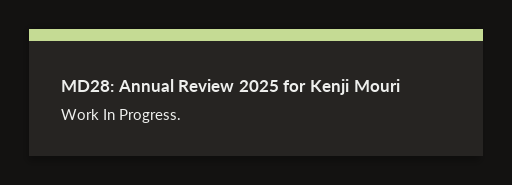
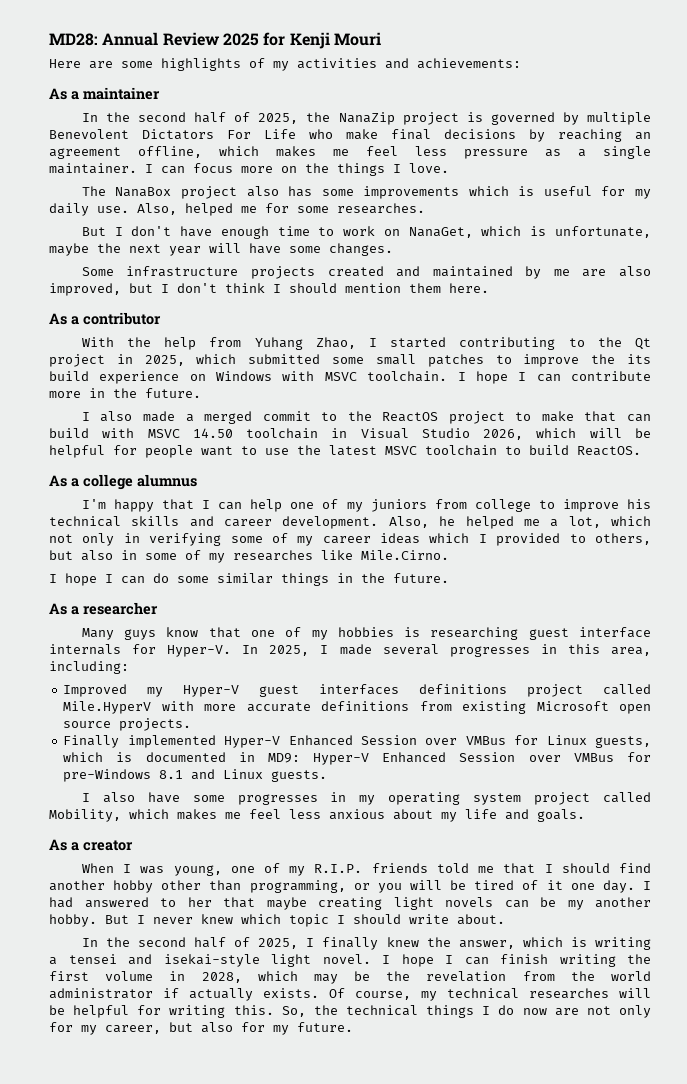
- Work In Progress.
+ Here are some highlights of my activities and achievements:
+ As a maintainer
+ In the second half of 2025, the NanaZip project is governed by multiple Benevolent Dictators For Life who make final decisions by reaching an agreement offline, which makes me feel less pressure as a single maintainer. I can focus more on the things I love.
+ The NanaBox project also has some improvements which is useful for my daily use. Also, helped me for some researches.
+ But I don't have enough time to work on NanaGet, which is unfortunate, maybe the next year will have some changes.
+ Some infrastructure projects created and maintained by me are also improved, but I don't think I should mention them here.
+ As a contributor
+ With the help from Yuhang Zhao, I started contributing to the Qt project in 2025, which submitted some small patches to improve the its build experience on Windows with MSVC toolchain. I hope I can contribute more in the future.
+ I also made a merged commit to the ReactOS project to make that can build with MSVC 14.50 toolchain in Visual Studio 2026, which will be helpful for people want to use the latest MSVC toolchain to build ReactOS.
+ As a college alumnus
+ I'm happy that I can help one of my juniors from college to improve his technical skills and career development. Also, he helped me a lot, which not only in verifying some of my career ideas which I provided to others, but also in some of my researches like Mile.Cirno.
+ I hope I can do some similar things in the future.
+ As a researcher
+ Many guys know that one of my hobbies is researching guest interface internals for Hyper-V. In 2025, I made several progresses in this area, including:
+ Improved my Hyper-V guest interfaces definitions project called Mile.HyperV with more accurate definitions from existing Microsoft open source projects.
+ Finally implemented Hyper-V Enhanced Session over VMBus for Linux guests, which is documented in MD9: Hyper-V Enhanced Session over VMBus for pre-Windows 8.1 and Linux guests.
+ I also have some progresses in my operating system project called Mobility, which makes me feel less anxious about my life and goals.
+ As a creator
+ When I was young, one of my R.I.P. friends told me that I should find another hobby other than programming, or you will be tired of it one day. I had answered to her that maybe creating light novels can be my another hobby. But I never knew which topic I should write about.
+ In the second half of 2025, I finally knew the answer, which is writing a tensei and isekai-style light novel. I hope I can finish writing the first volume in 2028, which may be the revelation from the world administrator if actually exists. Of course, my technical researches will be helpful for writing this. So, the technical things I do now are not only for my career, but also for my future.

